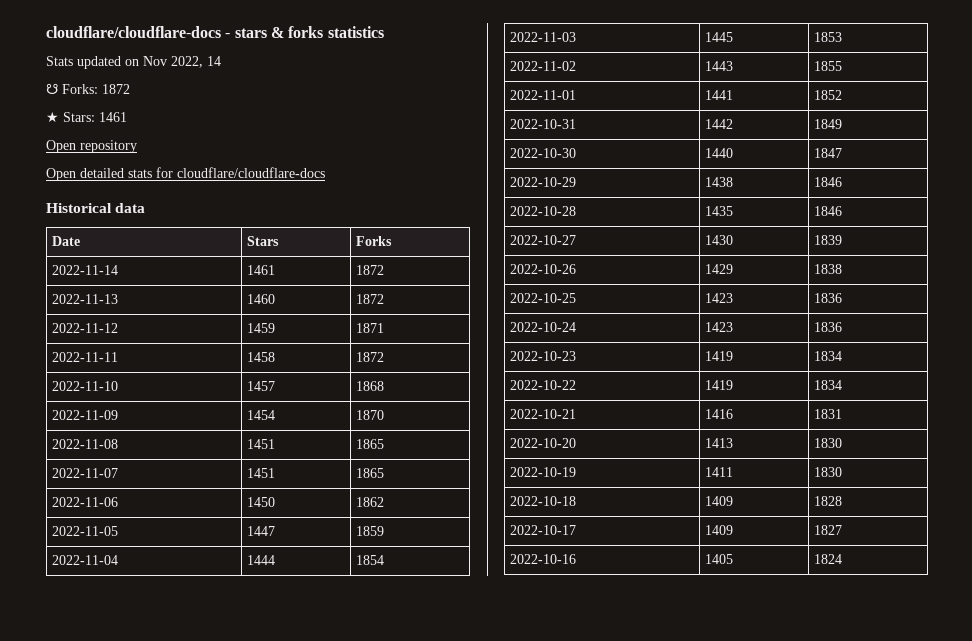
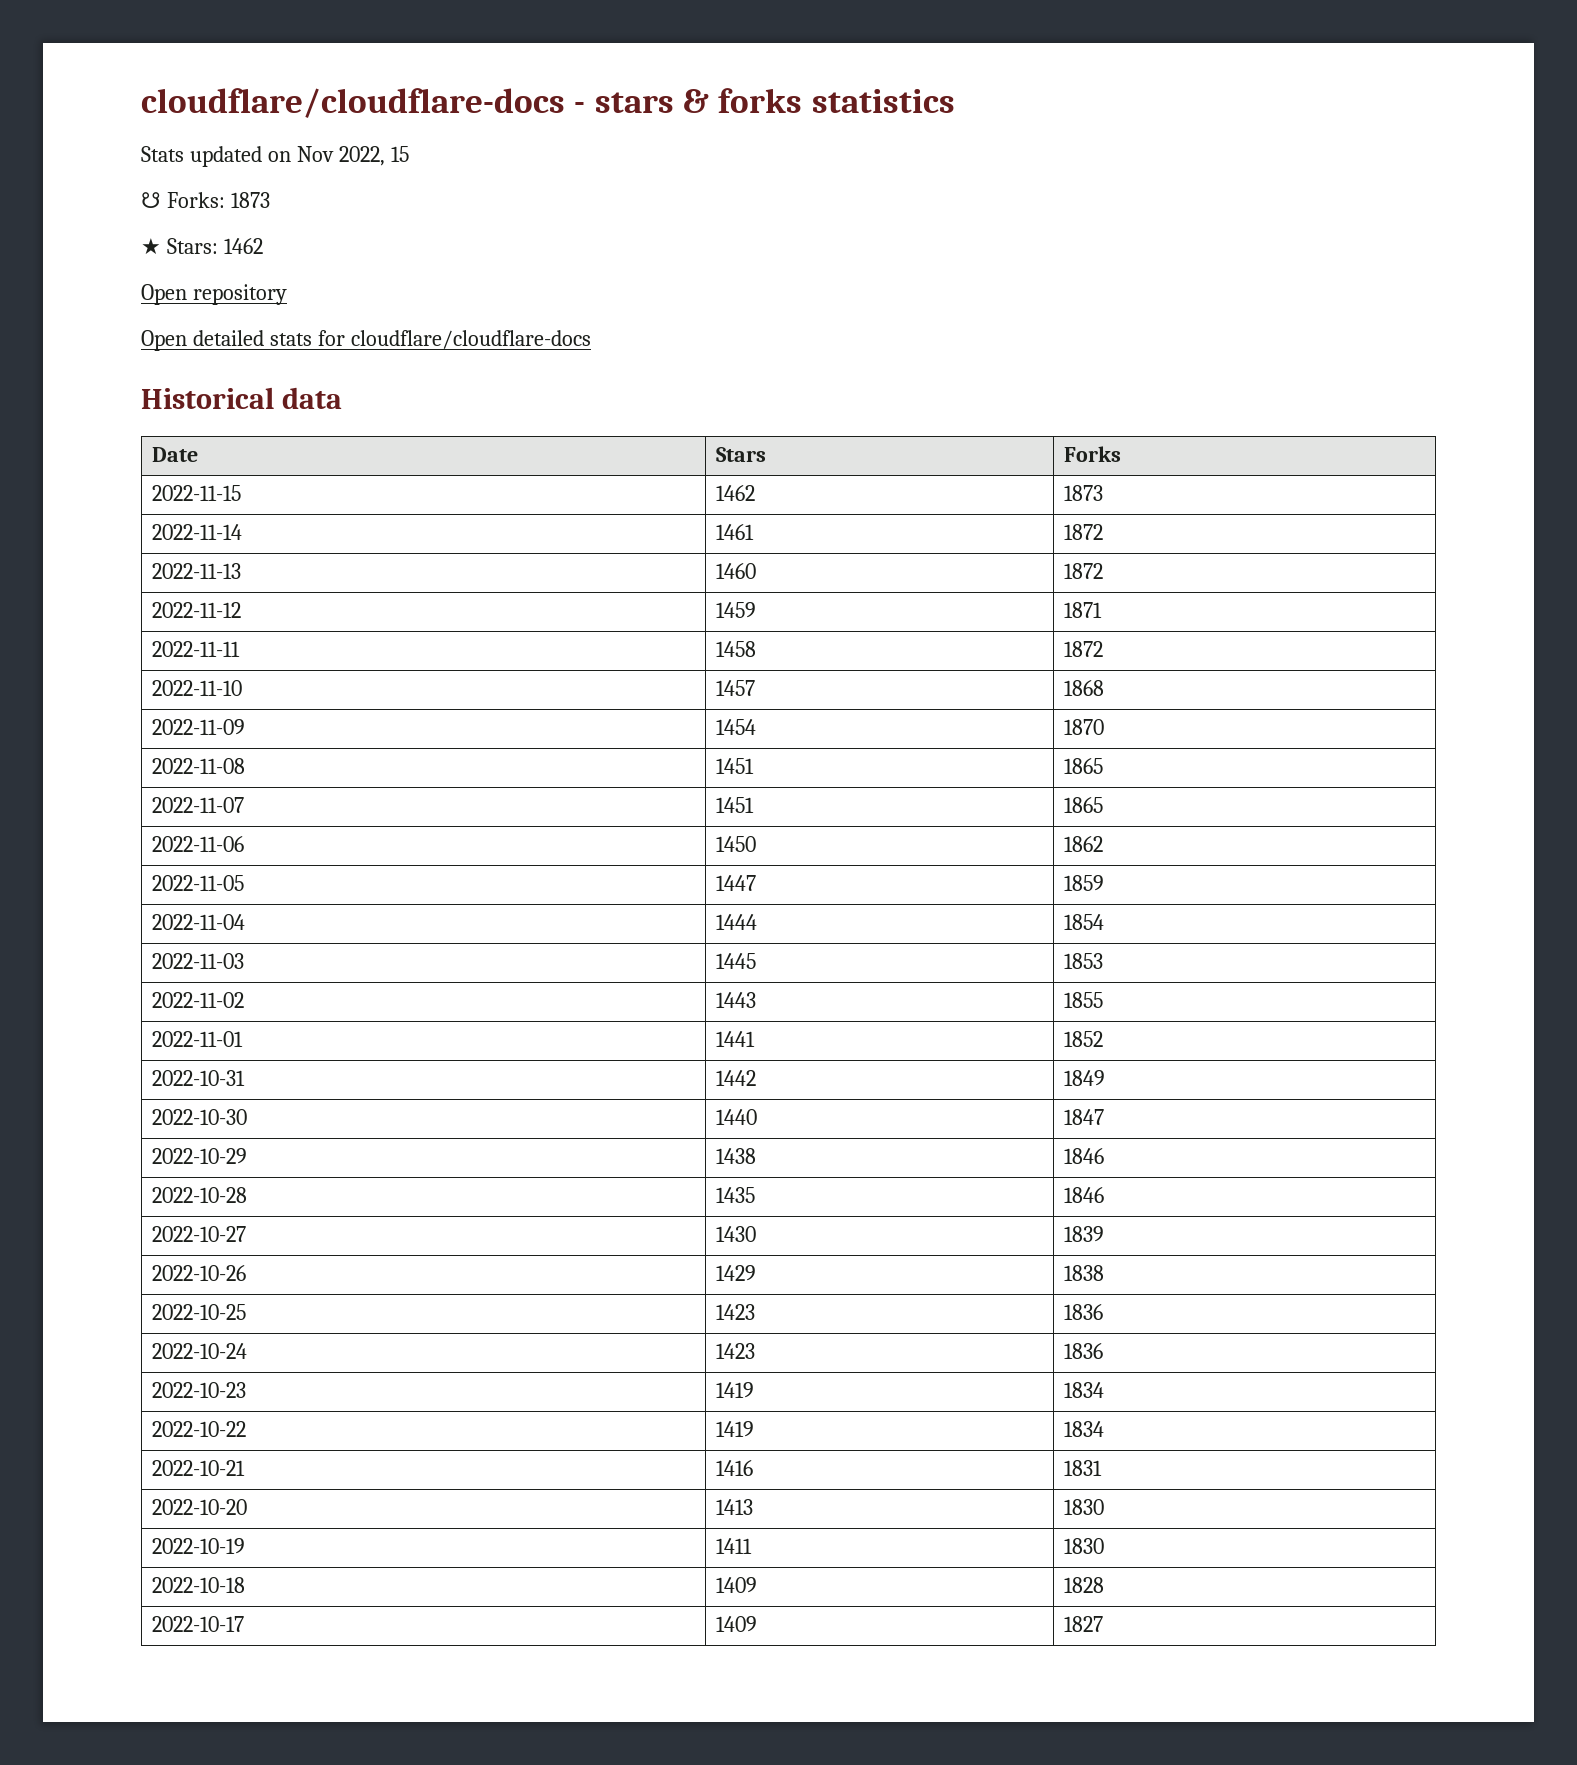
- Stats updated on Nov 2022, 14
+ Stats updated on Nov 2022, 15
- ☋ Forks: 1872
+ ☋ Forks: 1873
- ★ Stars: 1461
+ ★ Stars: 1462
+ 2022-11-15 | 1462 | 1873
- 2022-10-16 | 1405 | 1824

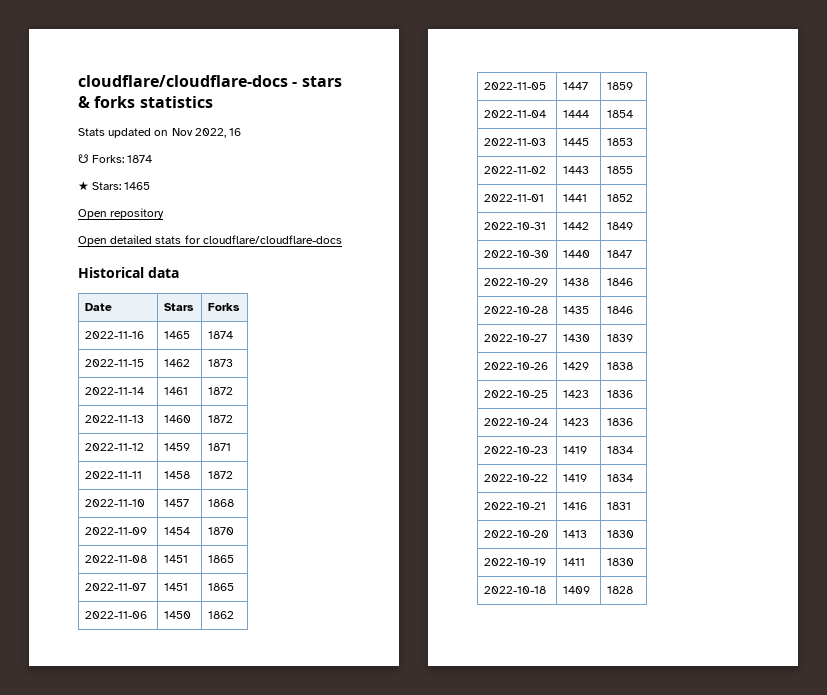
- Stats updated on Nov 2022, 15
+ Stats updated on Nov 2022, 16
- ☋ Forks: 1873
+ ☋ Forks: 1874
- ★ Stars: 1462
+ ★ Stars: 1465
+ 2022-11-16 | 1465 | 1874
- 2022-10-17 | 1409 | 1827

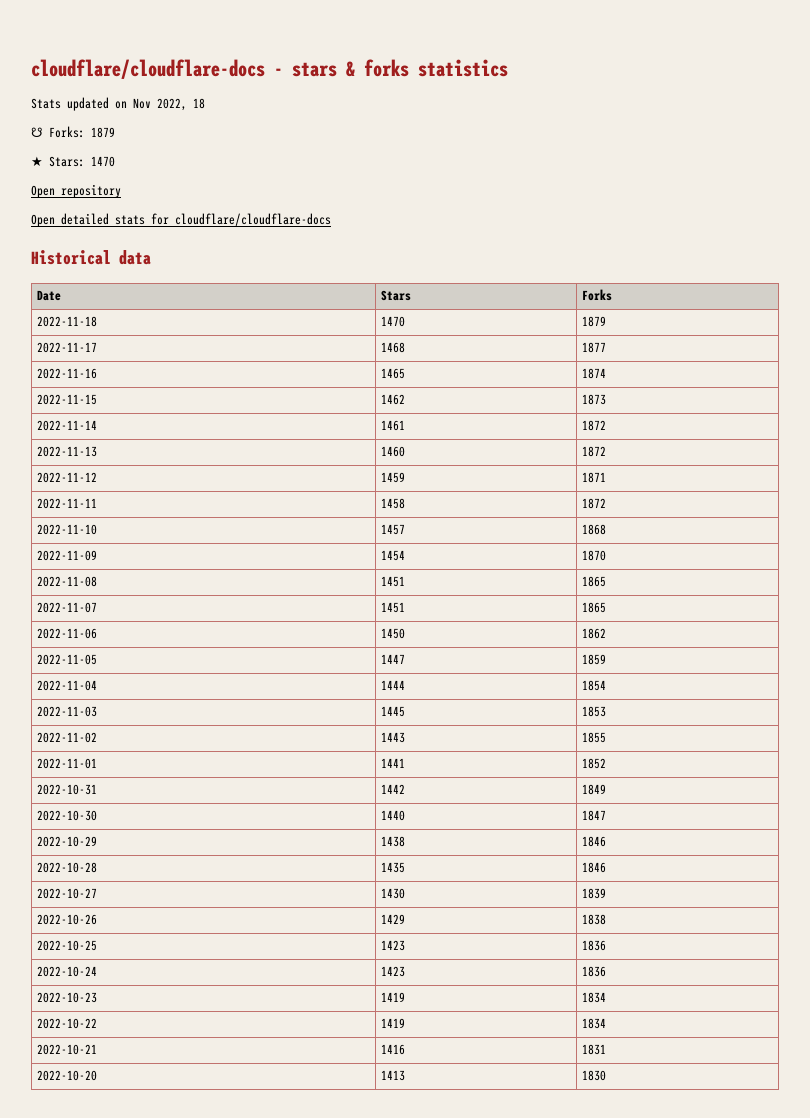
- Stats updated on Nov 2022, 16
+ Stats updated on Nov 2022, 18
- ☋ Forks: 1874
+ ☋ Forks: 1879
- ★ Stars: 1465
+ ★ Stars: 1470
+ 2022-11-18 | 1470 | 1879
+ 2022-11-17 | 1468 | 1877
- 2022-10-19 | 1411 | 1830
- 2022-10-18 | 1409 | 1828

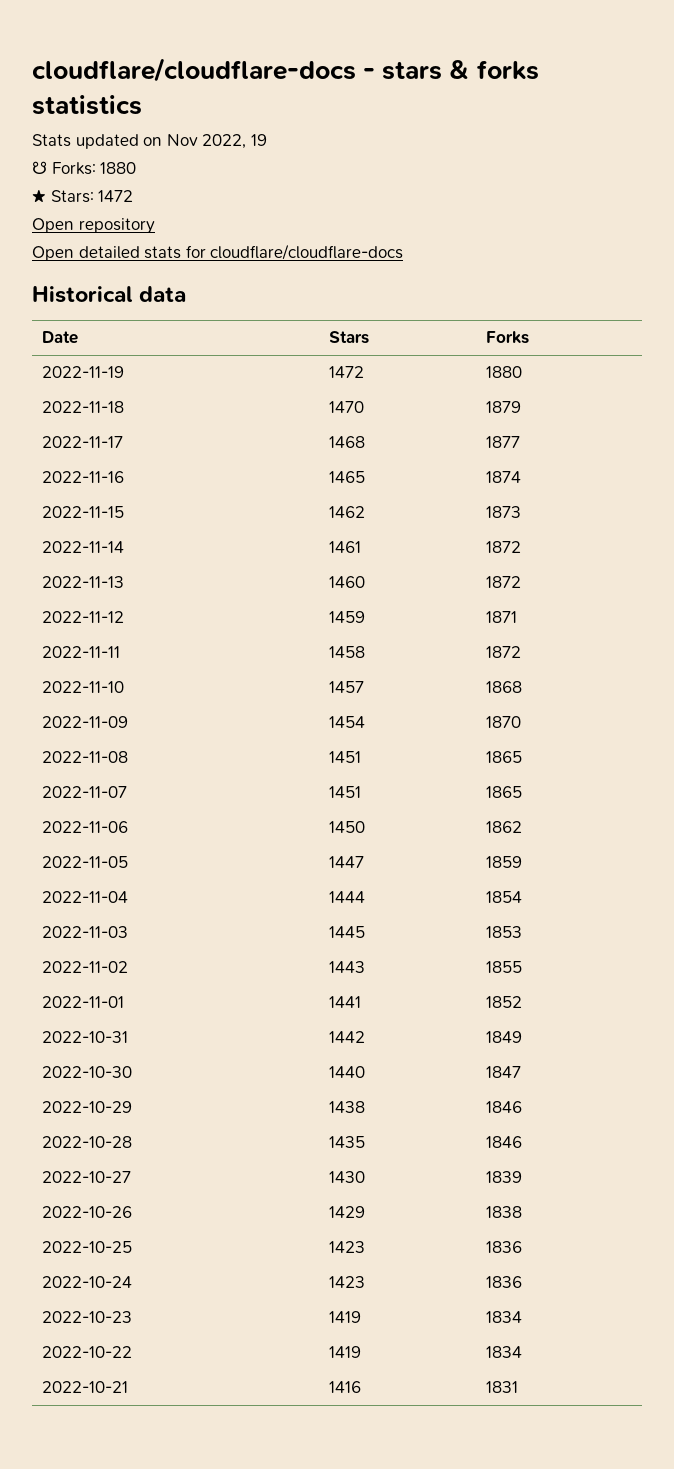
- Stats updated on Nov 2022, 18
+ Stats updated on Nov 2022, 19
- ☋ Forks: 1879
+ ☋ Forks: 1880
- ★ Stars: 1470
+ ★ Stars: 1472
+ 2022-11-19 | 1472 | 1880
- 2022-10-20 | 1413 | 1830

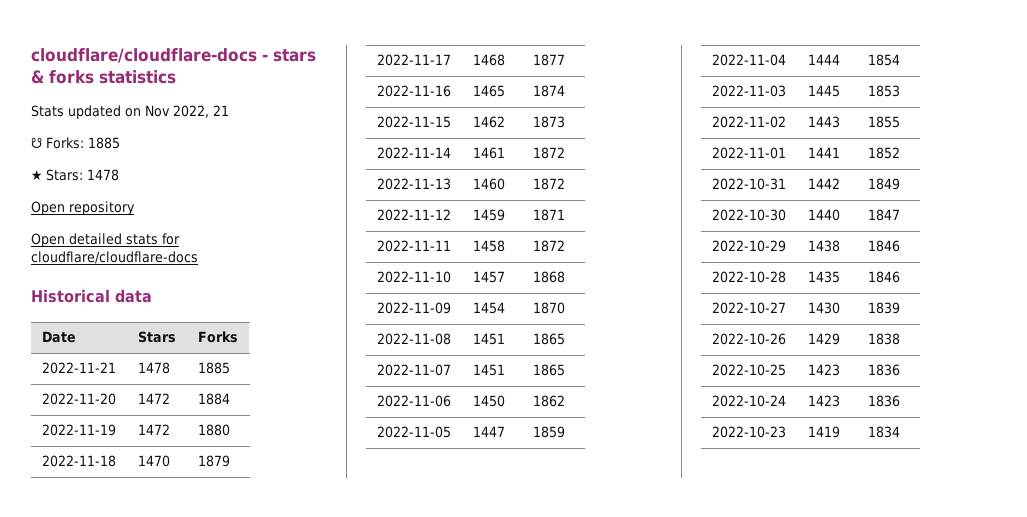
- Stats updated on Nov 2022, 19
+ Stats updated on Nov 2022, 21
- ☋ Forks: 1880
+ ☋ Forks: 1885
- ★ Stars: 1472
+ ★ Stars: 1478
+ 2022-11-21 | 1478 | 1885
+ 2022-11-20 | 1472 | 1884
- 2022-10-22 | 1419 | 1834
- 2022-10-21 | 1416 | 1831

